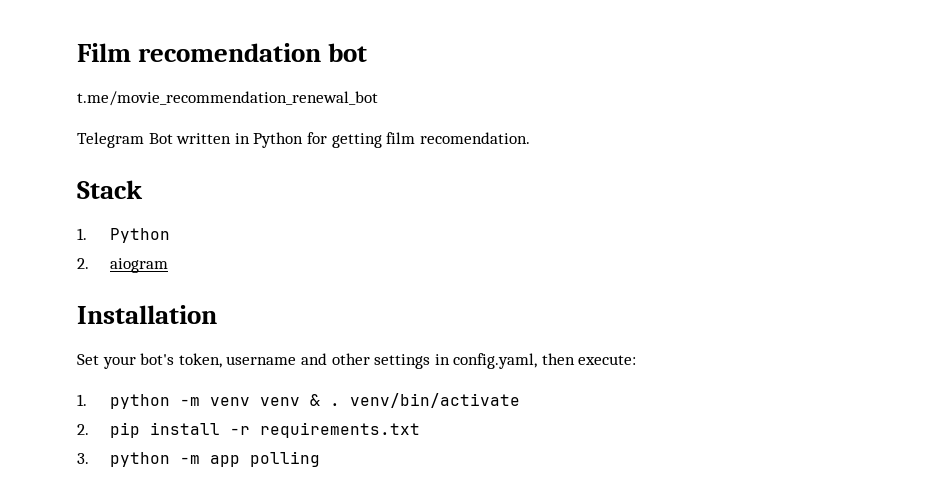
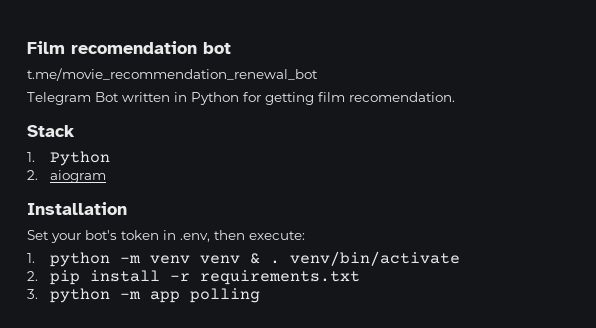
- Set your bot's token, username and other settings in config.yaml, then execute:
+ Set your bot's token in .env, then execute:

